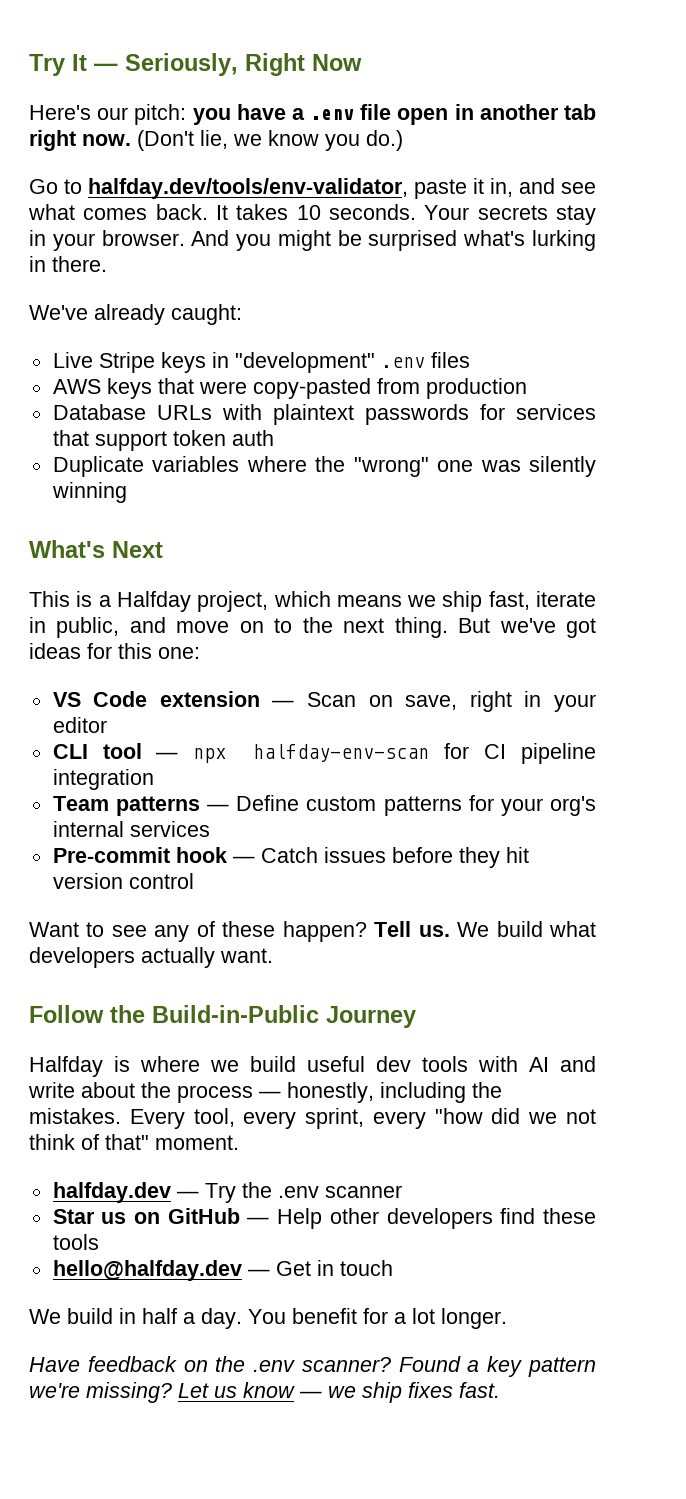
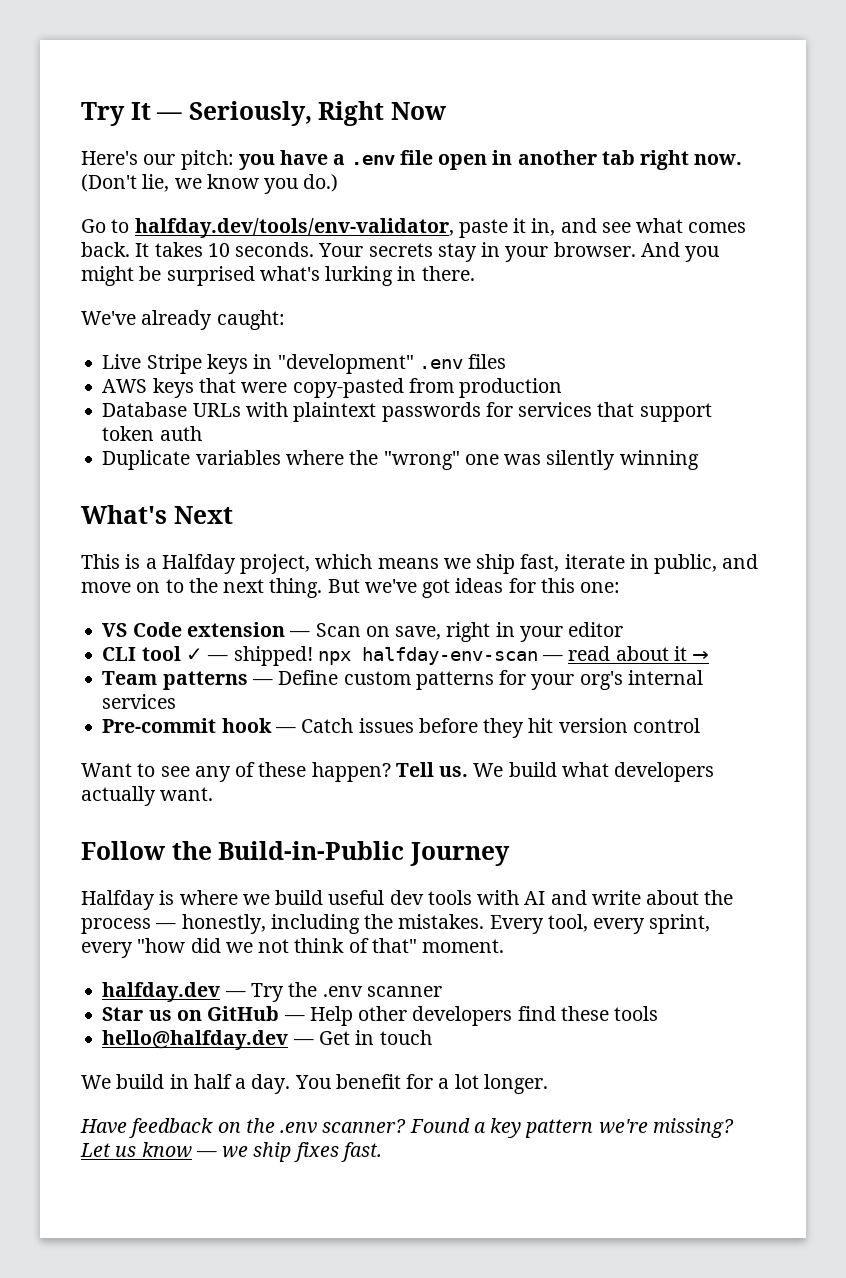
- CLI tool — npx halfday-env-scan for CI pipeline integration
+ CLI tool ✓ — shipped! npx halfday-env-scan — read about it →

